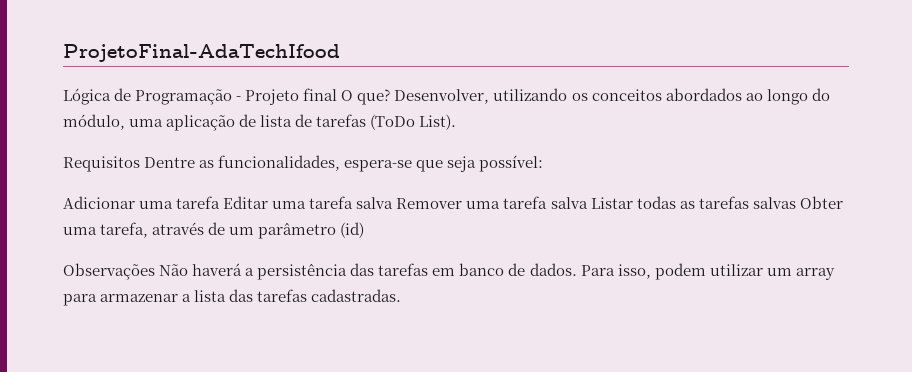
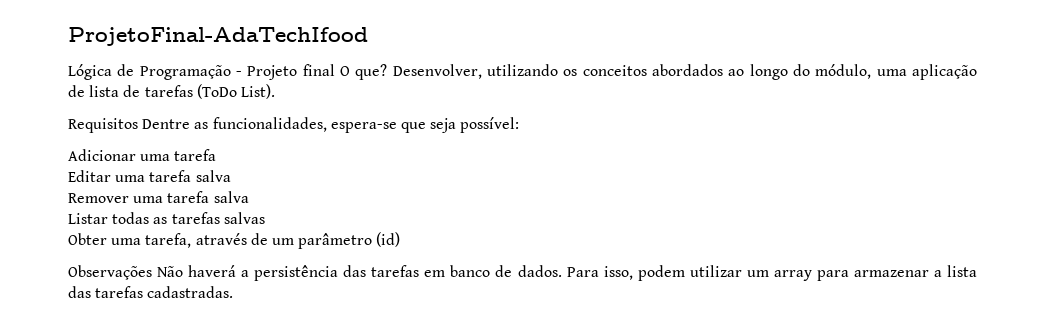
- Adicionar uma tarefa Editar uma tarefa salva Remover uma tarefa salva Listar todas as tarefas salvas Obter uma tarefa, através de um parâmetro (id)
+ Adicionar uma tarefa
+ Editar uma tarefa salva
+ Remover uma tarefa salva
+ Listar todas as tarefas salvas
+ Obter uma tarefa, através de um parâmetro (id)

